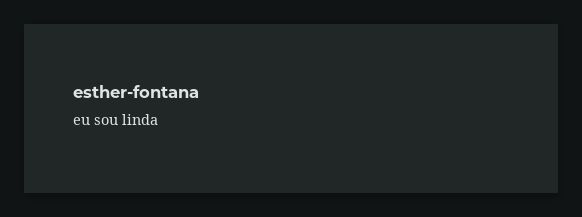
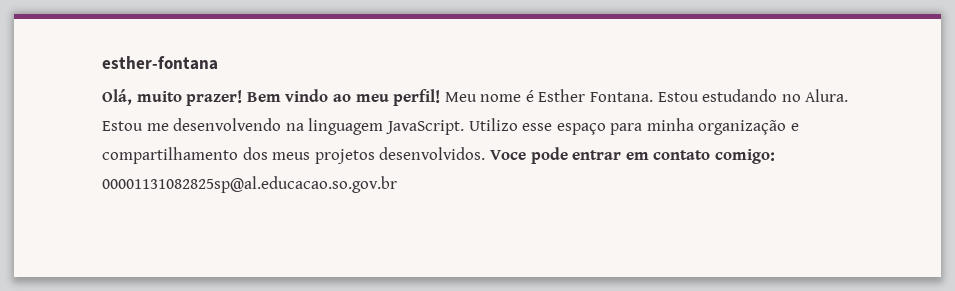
- eu sou linda
+ Olá, muito prazer! Bem vindo ao meu perfil! Meu nome é Esther Fontana. Estou estudando no Alura. Estou me desenvolvendo na linguagem JavaScript. Utilizo esse espaço para minha organização e compartilhamento dos meus projetos desenvolvidos. Voce pode entrar em contato comigo: 00001131082825sp@al.educacao.so.gov.br

